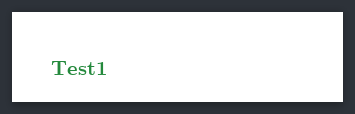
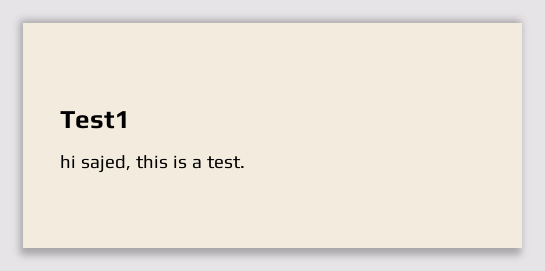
+ hi sajed, this is a test.

